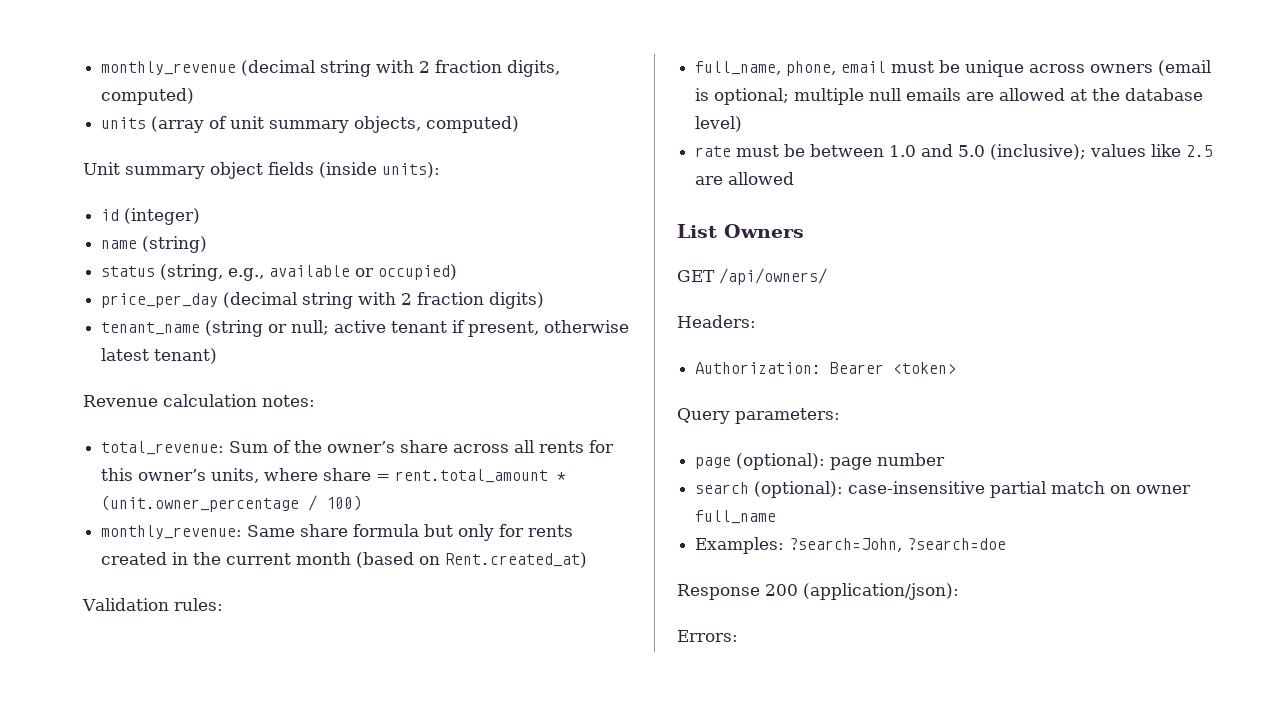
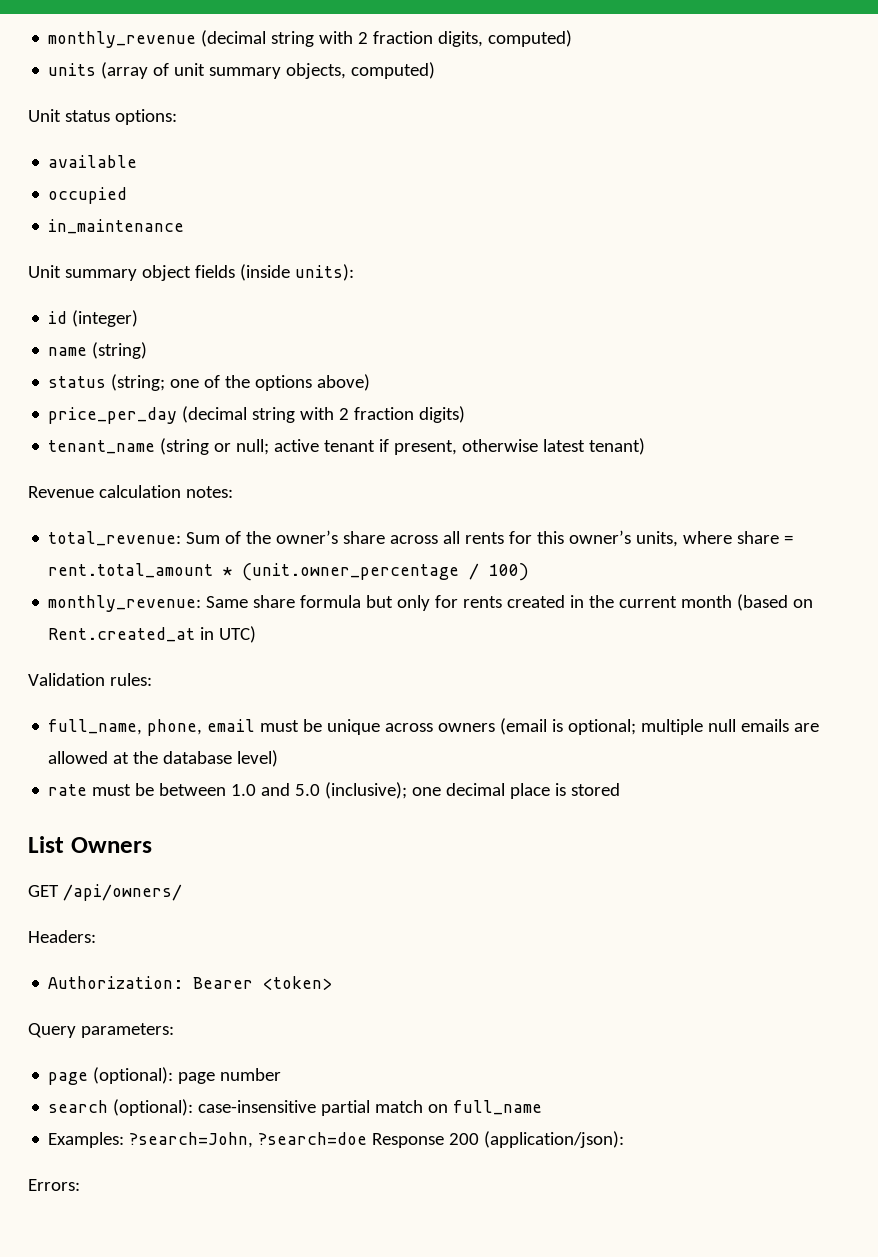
+ Unit status options:
+ available
+ occupied
+ in_maintenance
- status (string, e.g., available or occupied)
+ status (string; one of the options above)
- monthly_revenue: Same share formula but only for rents created in the current month (based on Rent.created_at)
+ monthly_revenue: Same share formula but only for rents created in the current month (based on Rent.created_at in UTC)
- rate must be between 1.0 and 5.0 (inclusive); values like 2.5 are allowed
+ rate must be between 1.0 and 5.0 (inclusive); one decimal place is stored
- search (optional): case-insensitive partial match on owner full_name
+ search (optional): case-insensitive partial match on full_name
- Examples: ?search=John, ?search=doe
- Response 200 (application/json):
+ Examples: ?search=John, ?search=doe Response 200 (application/json):

